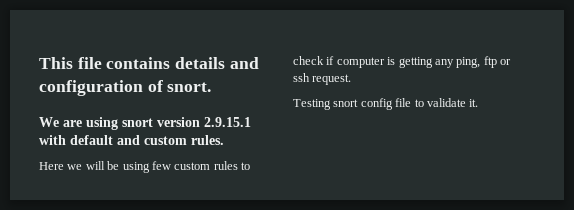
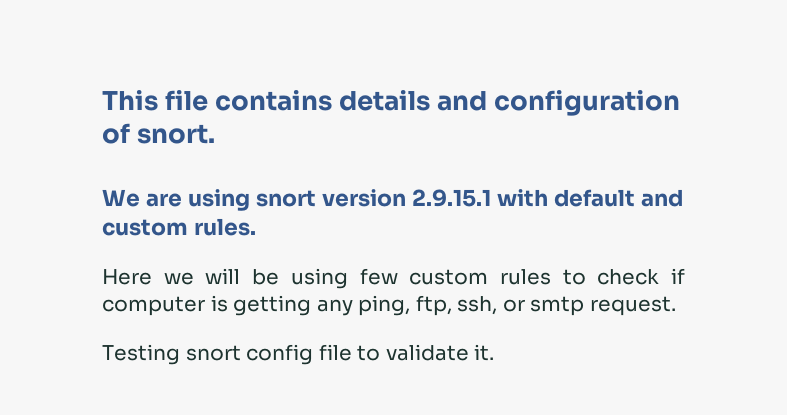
- Here we will be using few custom rules to check if computer is getting any ping, ftp or ssh request.
+ Here we will be using few custom rules to check if computer is getting any ping, ftp, ssh, or smtp request.

